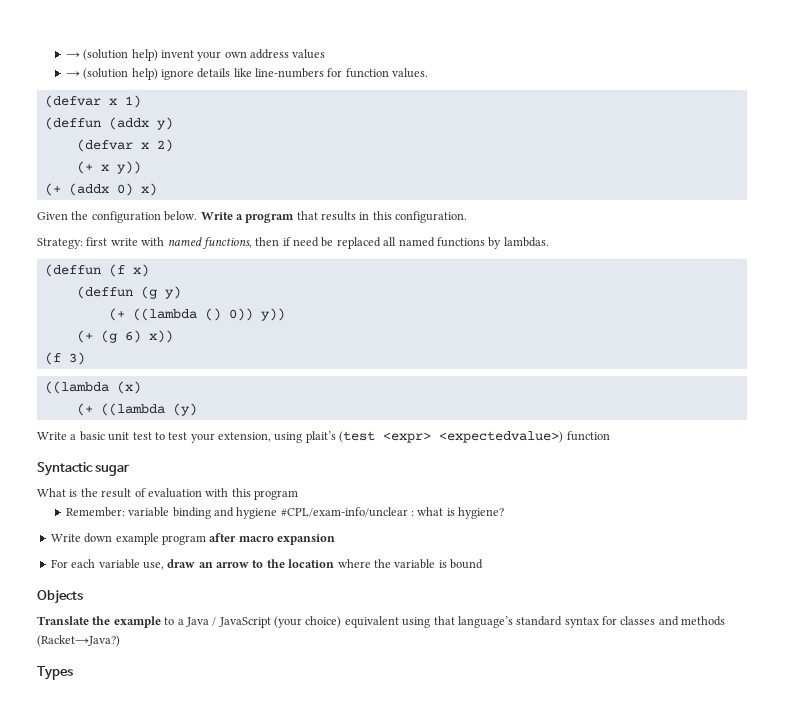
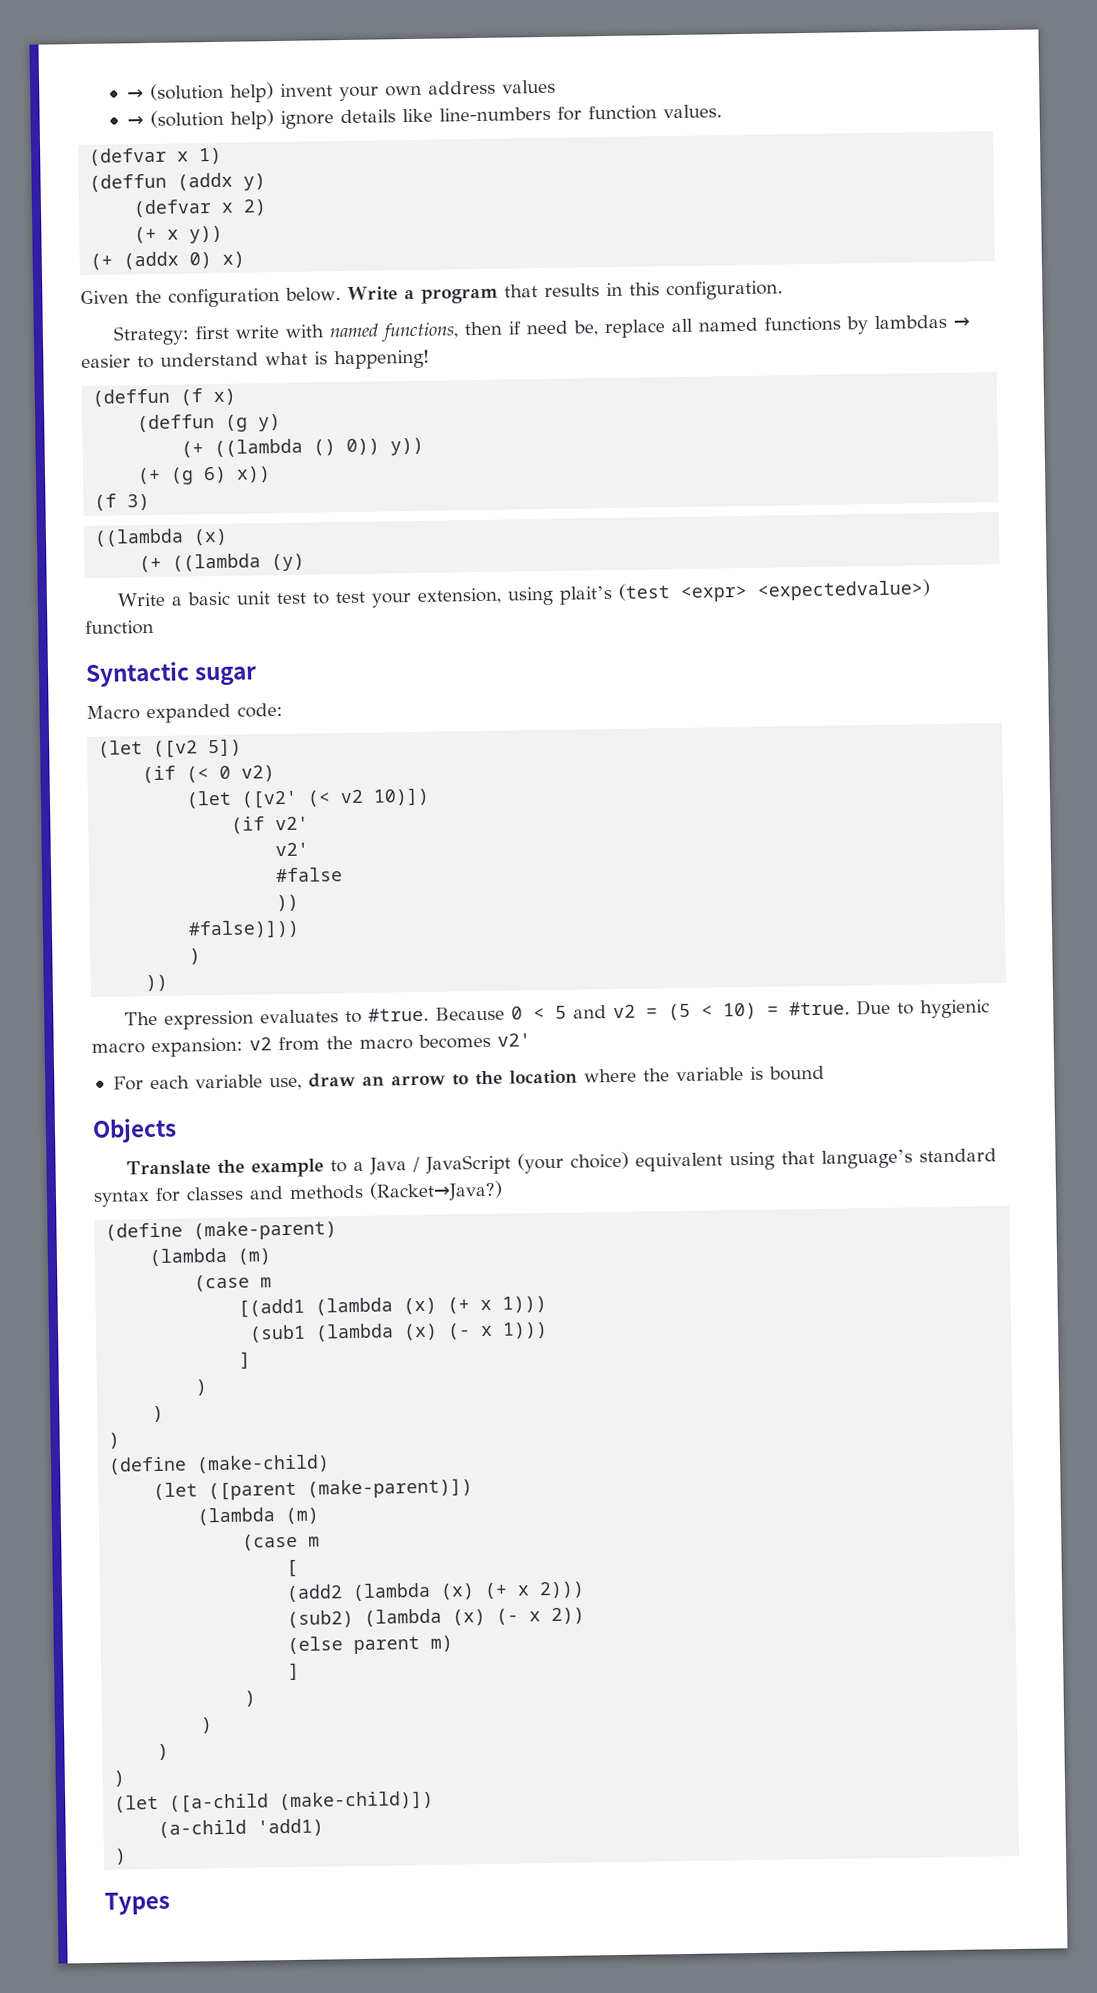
- Strategy: first write with named functions, then if need be replaced all named functions by lambdas.
+ Strategy: first write with named functions, then if need be, replace all named functions by lambdas → easier to understand what is happening!
- What is the result of evaluation with this program
- Remember: variable binding and hygiene #CPL/exam-info/unclear : what is hygiene?
- Write down example program after macro expansion
+ Macro expanded code:
+ (let ([v2 5])
+ (if (< 0 v2)
+ (let ([v2' (< v2 10)])
+ (if v2'
+ v2'
+ #false
+ ))
+ #false)]))
+ )
+ ))
+ The expression evaluates to #true. Because 0 < 5 and v2 = (5 < 10) = #true. Due to hygienic macro expansion: v2 from the macro becomes v2'
+ (define (make-parent)
+ (lambda (m)
+ (case m
+ [(add1 (lambda (x) (+ x 1)))
+ (sub1 (lambda (x) (- x 1)))
+ ]
+ )
+ )
+ )
+ (define (make-child)
+ (let ([parent (make-parent)])
+ (lambda (m)
+ (case m
+ [
+ (add2 (lambda (x) (+ x 2)))
+ (sub2) (lambda (x) (- x 2))
+ (else parent m)
+ ]
+ )
+ )
+ )
+ )
+ (let ([a-child (make-child)])
+ (a-child 'add1)
+ )

